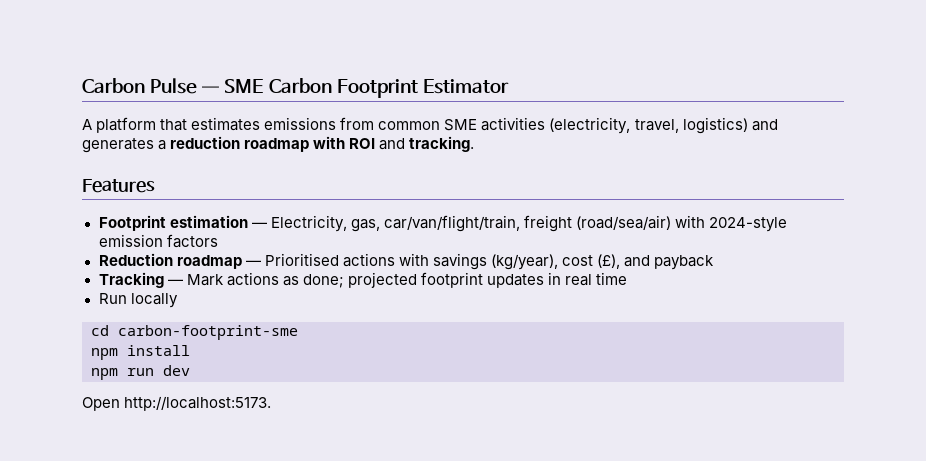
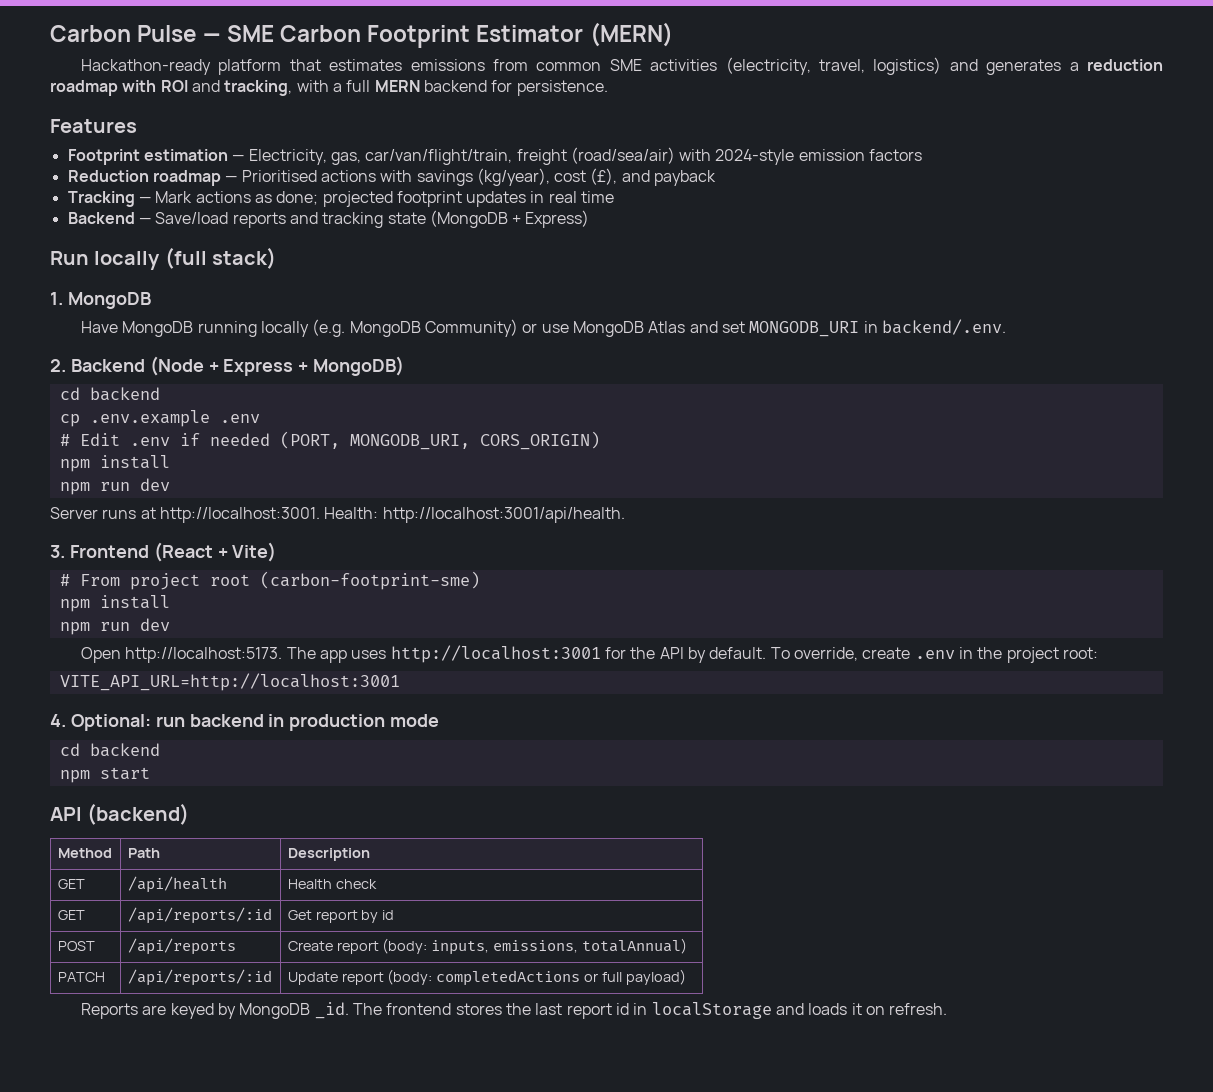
- Carbon Pulse — SME Carbon Footprint Estimator
- A platform that estimates emissions from common SME activities (electricity, travel, logistics) and generates a reduction roadmap with ROI and tracking.
+ Carbon Pulse — SME Carbon Footprint Estimator (MERN)
+ Hackathon-ready platform that estimates emissions from common SME activities (electricity, travel, logistics) and generates a reduction roadmap with ROI and tracking, with a full MERN backend for persistence.
- Run locally
- cd carbon-footprint-sme
+ Backend — Save/load reports and tracking state (MongoDB + Express)
+ Run locally (full stack)
+ 1. MongoDB
+ Have MongoDB running locally (e.g. MongoDB Community) or use MongoDB Atlas and set MONGODB_URI in backend/.env.
+ 2. Backend (Node + Express + MongoDB)
+ cd backend
+ cp .env.example .env
+ # Edit .env if needed (PORT, MONGODB_URI, CORS_ORIGIN)
+ npm install
+ npm run dev
+ Server runs at http://localhost:3001. Health: http://localhost:3001/api/health.
+ 3. Frontend (React + Vite)
+ # From project root (carbon-footprint-sme)
+ The app uses http://localhost:3001 for the API by default. To override, create .env in the project root:
+ VITE_API_URL=http://localhost:3001
+ 4. Optional: run backend in production mode
+ cd backend
+ npm start
+ API (backend)
+ Method | Path | Description
+ GET | /api/health | Health check
+ GET | /api/reports/:id | Get report by id
+ POST | /api/reports | Create report (body: inputs, emissions, totalAnnual)
+ PATCH | /api/reports/:id | Update report (body: completedActions or full payload)
+ Reports are keyed by MongoDB _id. The frontend stores the last report id in localStorage and loads it on refresh.

